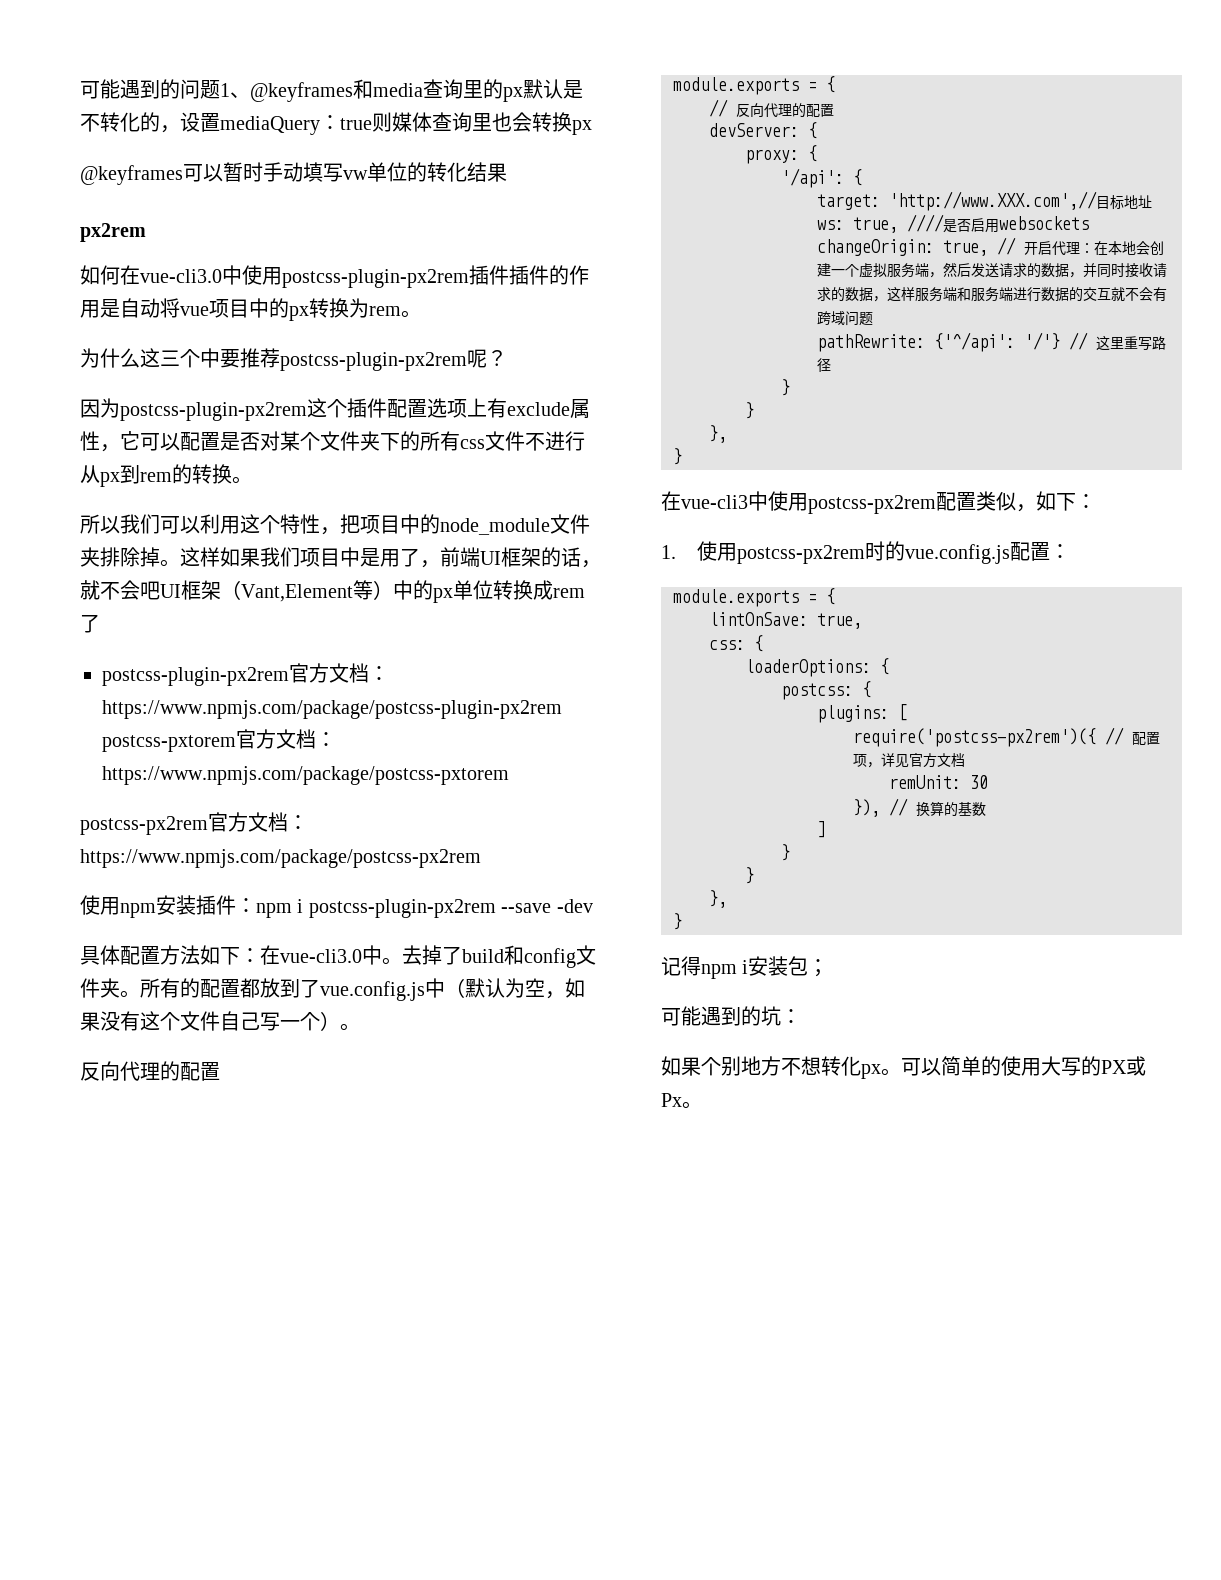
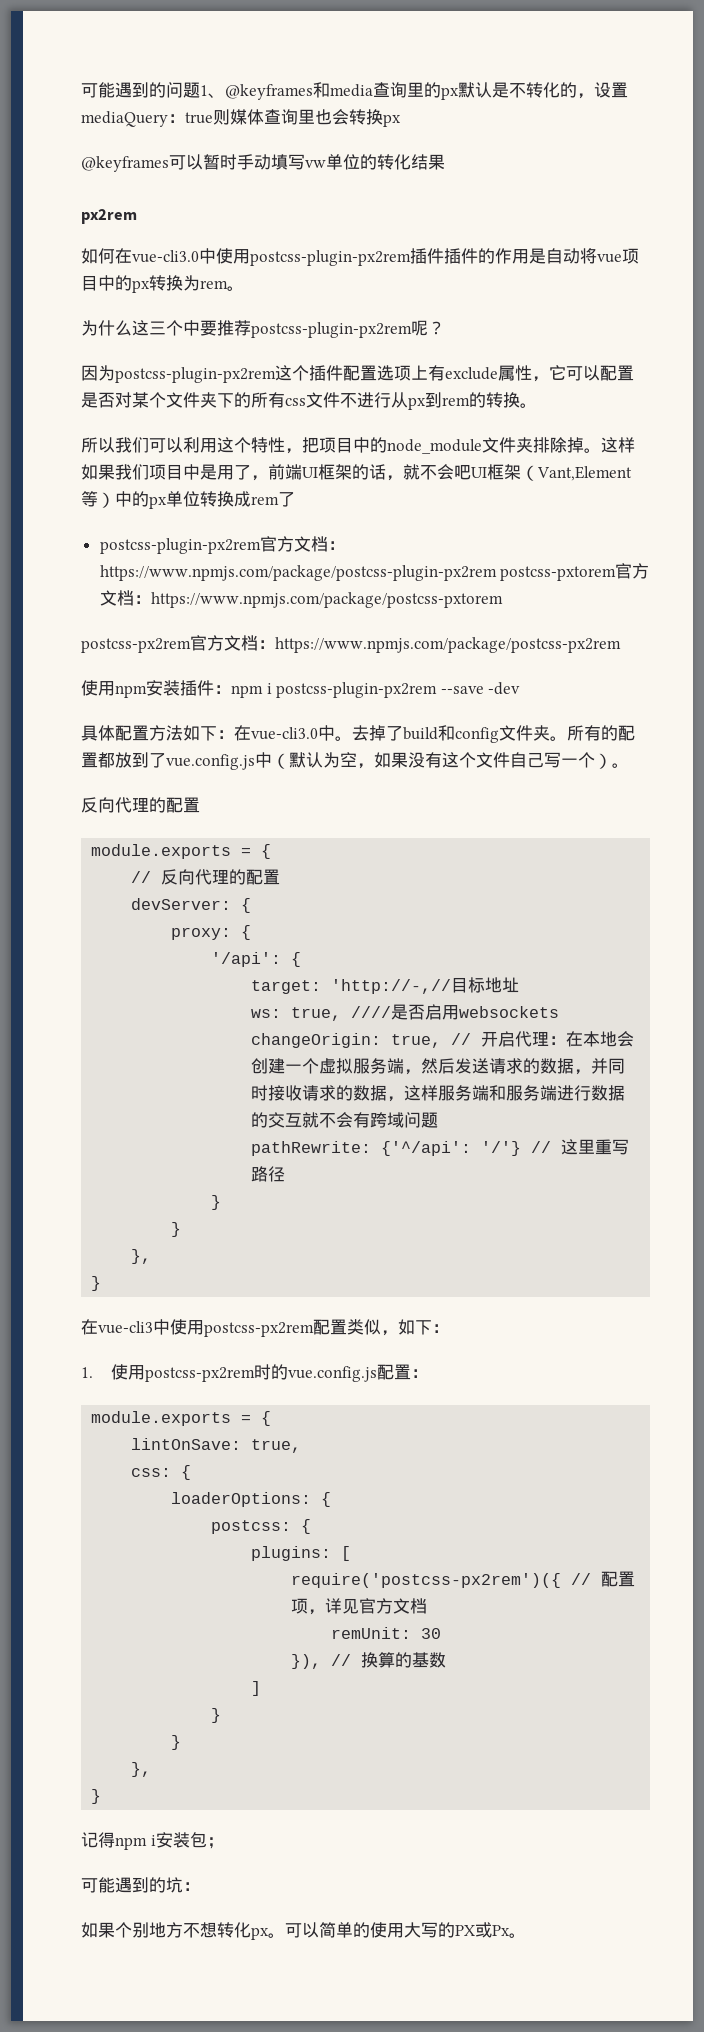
- target: 'http://www.XXX.com',//目标地址
+ target: 'http://-,//目标地址

